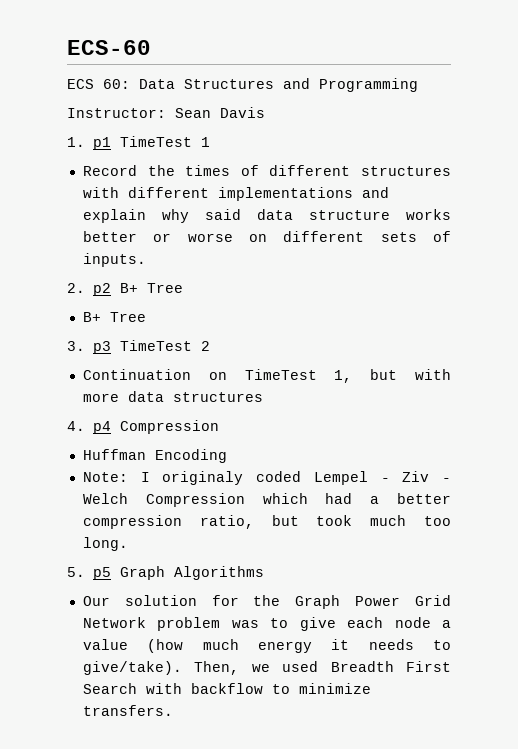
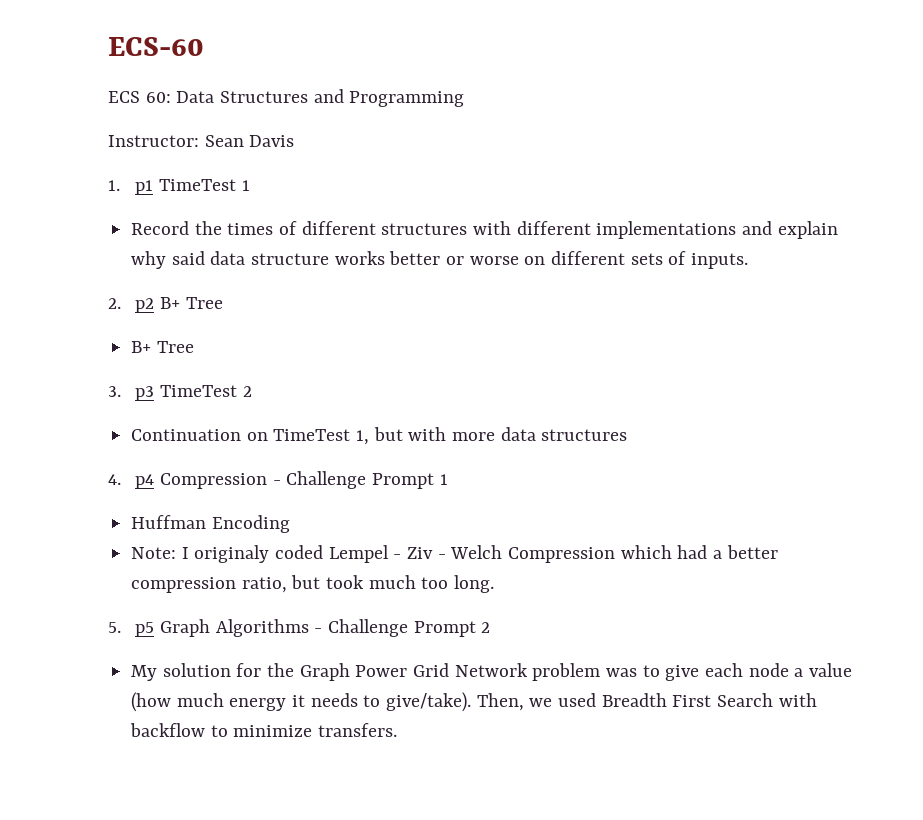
- 4. p4 Compression
+ 4. p4 Compression - Challenge Prompt 1
- 5. p5 Graph Algorithms
- Our solution for the Graph Power Grid Network problem was to give each node a value (how much energy it needs to give/take).
+ 5. p5 Graph Algorithms - Challenge Prompt 2
+ My solution for the Graph Power Grid Network problem was to give each node a value (how much energy it needs to give/take).

